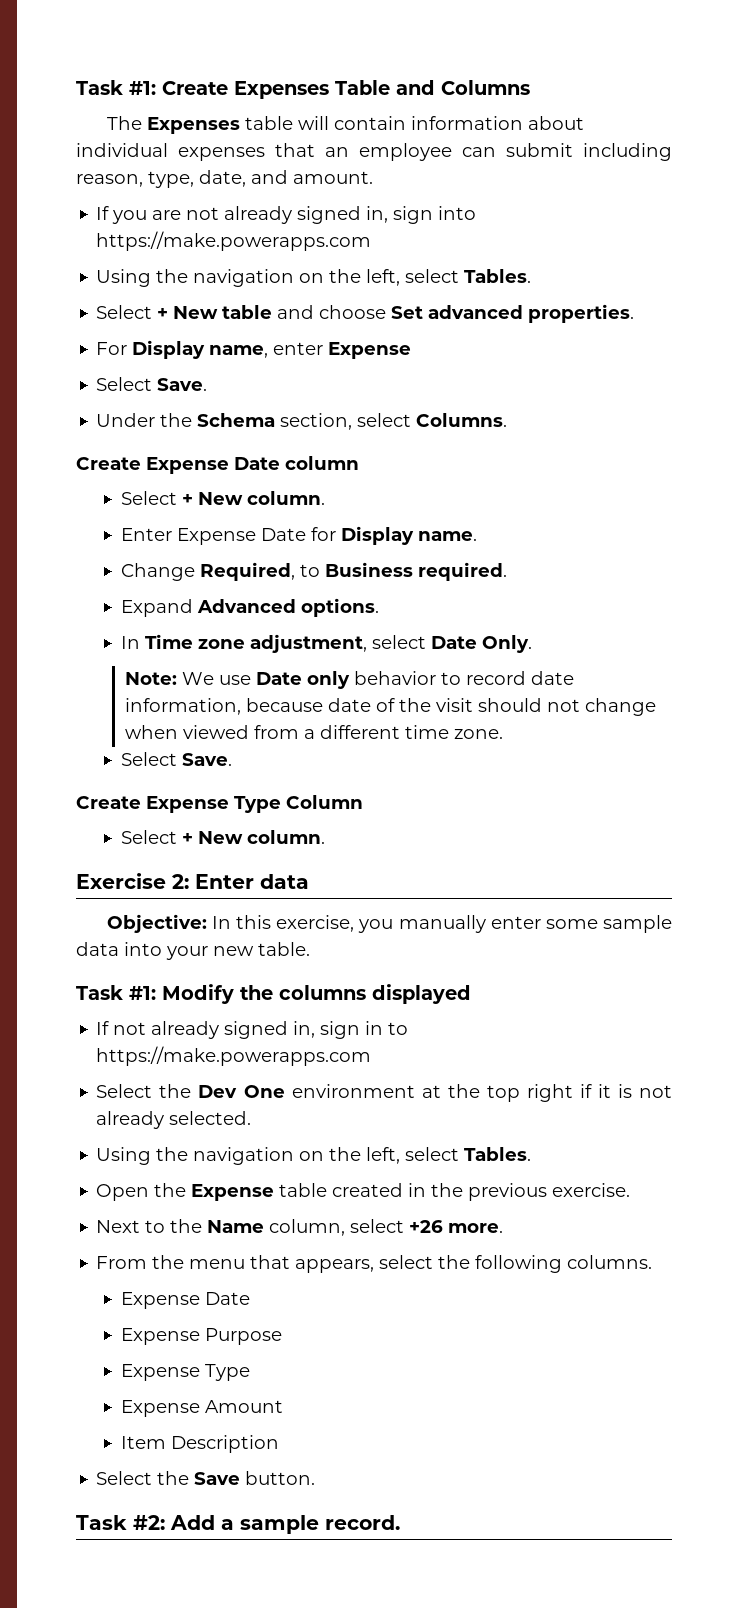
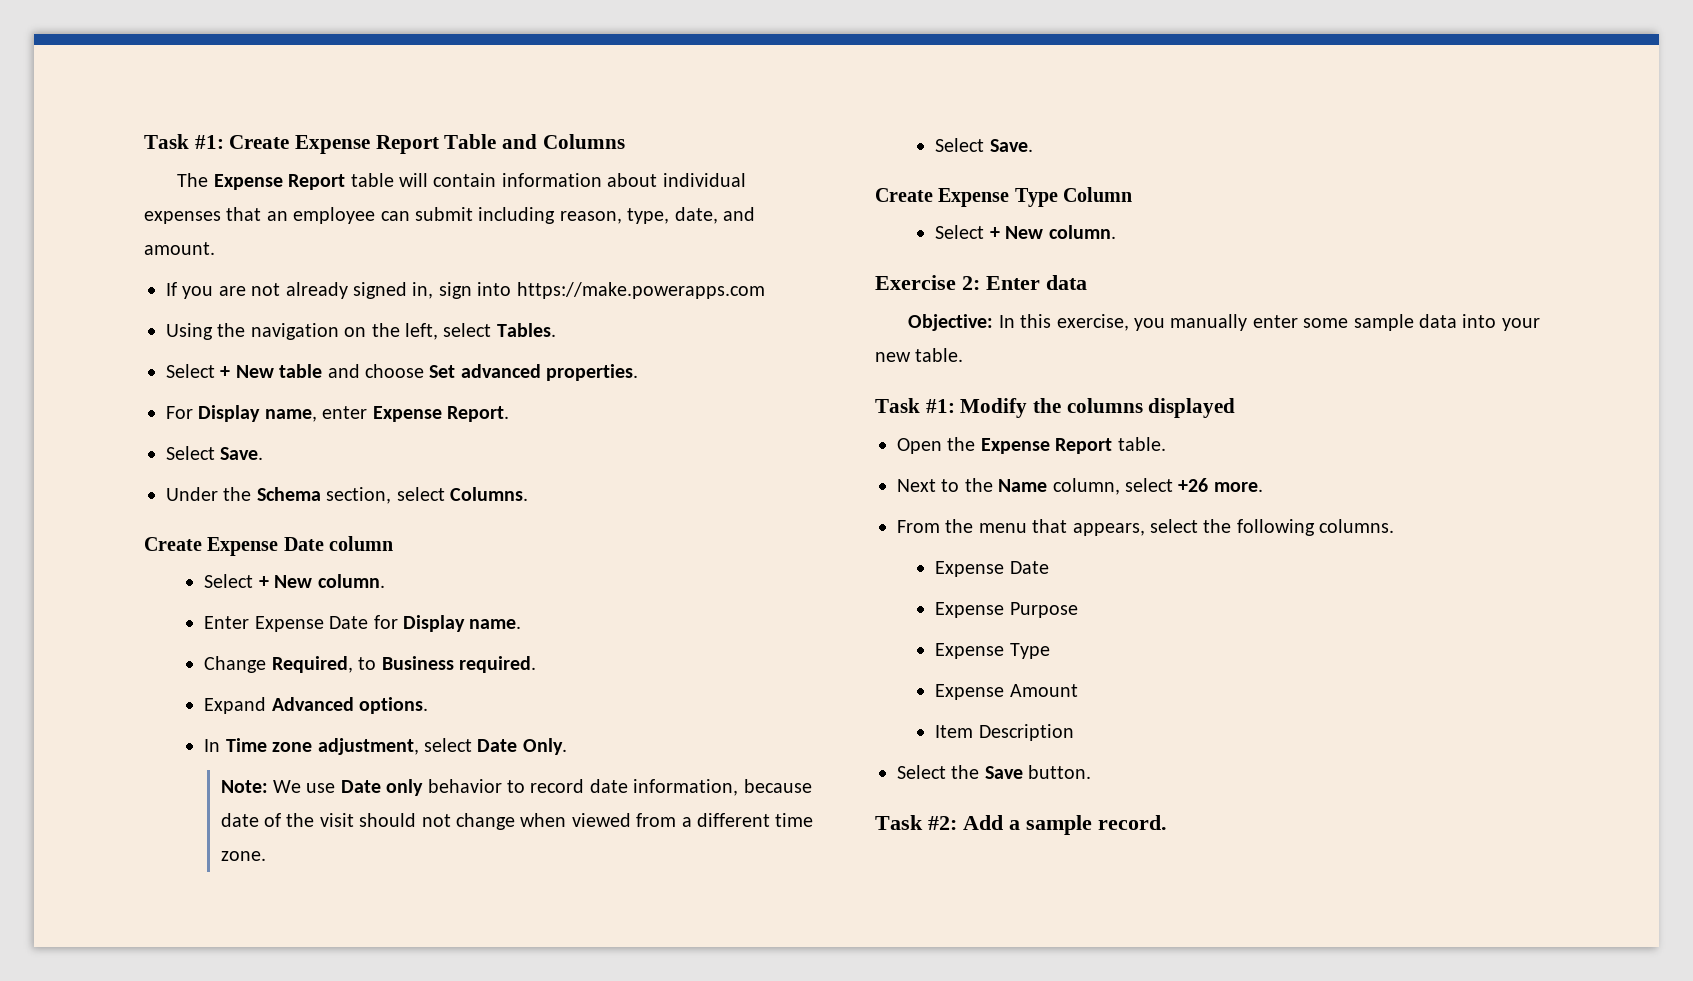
- Task #1: Create Expenses Table and Columns
+ Task #1: Create Expense Report Table and Columns
- The Expenses table will contain information about individual expenses that an employee can submit including reason, type, date, and amount.
+ The Expense Report table will contain information about individual expenses that an employee can submit including reason, type, date, and amount.
- For Display name, enter Expense
+ For Display name, enter Expense Report.
- If not already signed in, sign in to https://make.powerapps.com
- Select the Dev One environment at the top right if it is not already selected.
- Using the navigation on the left, select Tables.
- Open the Expense table created in the previous exercise.
+ Open the Expense Report table.

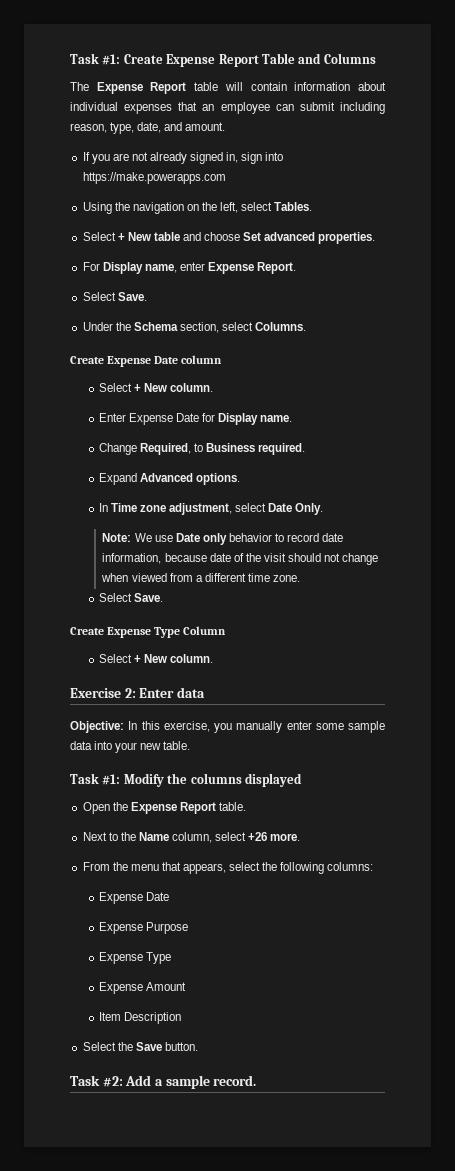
- From the menu that appears, select the following columns.
+ From the menu that appears, select the following columns:

